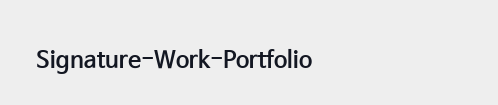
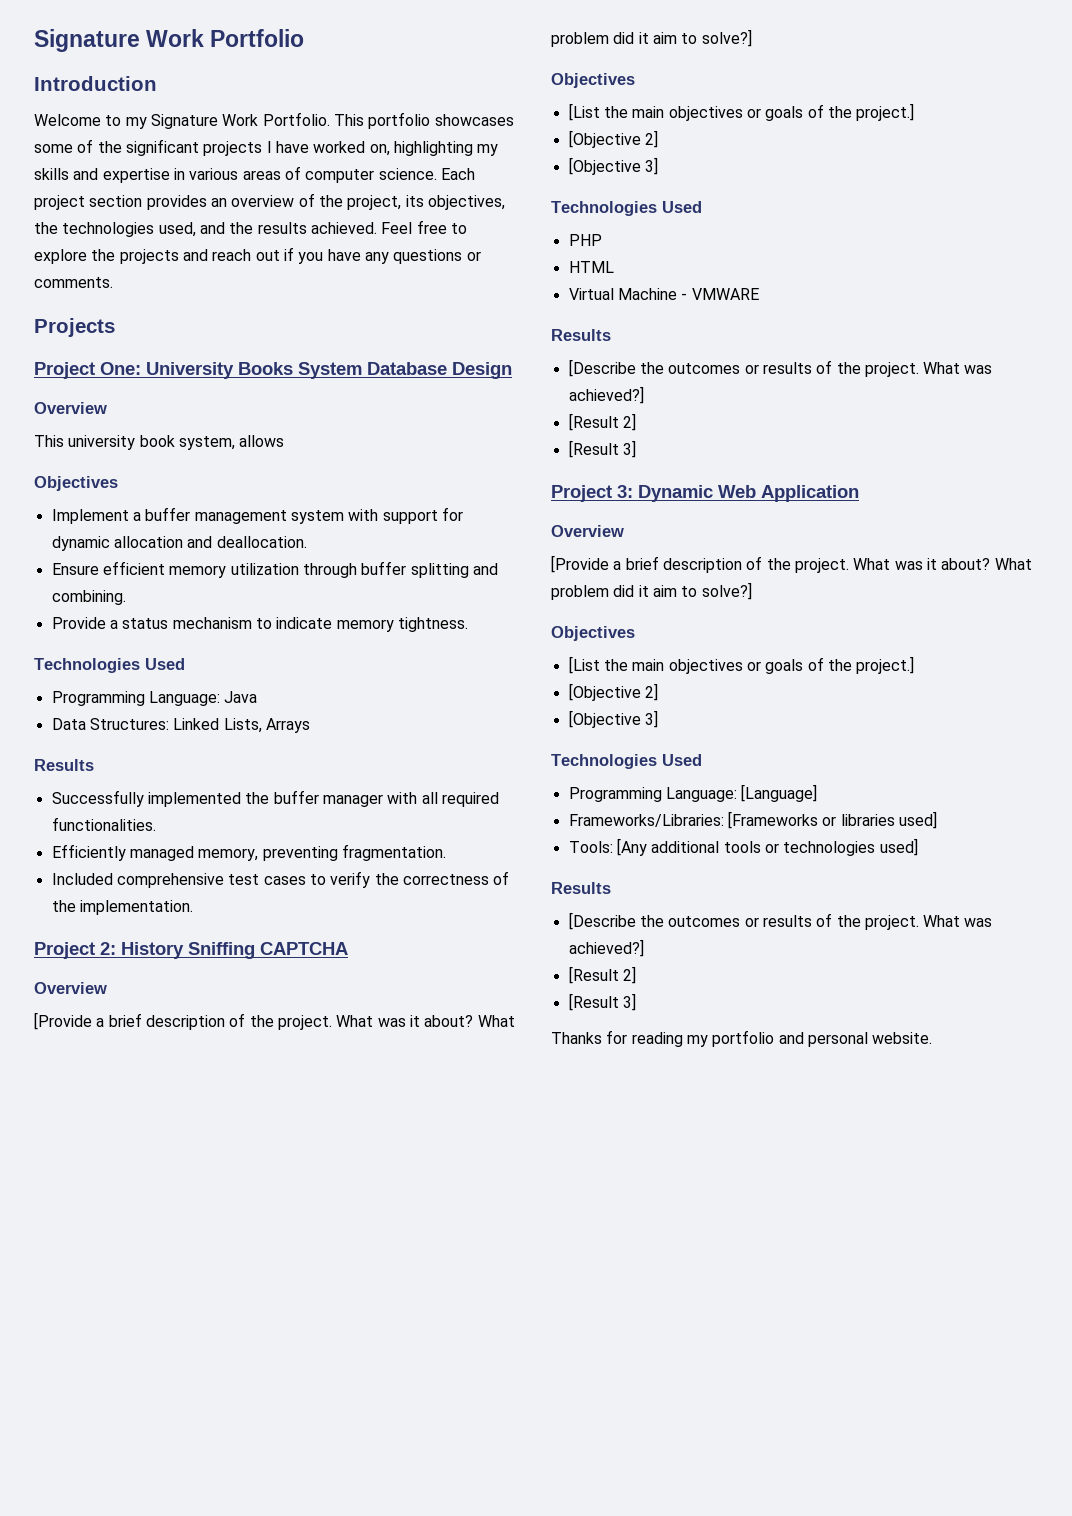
- Signature-Work-Portfolio
+ Signature Work Portfolio
+ Introduction
+ Welcome to my Signature Work Portfolio. This portfolio showcases some of the significant projects I have worked on, highlighting my skills and expertise in various areas of computer science. Each project section provides an overview of the project, its objectives, the technologies used, and the results achieved. Feel free to explore the projects and reach out if you have any questions or comments.
+ Projects
+ Project One: University Books System Database Design
+ Overview
+ This university book system, allows
+ Objectives
+ Implement a buffer management system with support for dynamic allocation and deallocation.
+ Ensure efficient memory utilization through buffer splitting and combining.
+ Provide a status mechanism to indicate memory tightness.
+ Technologies Used
+ Programming Language: Java
+ Data Structures: Linked Lists, Arrays
+ Results
+ Successfully implemented the buffer manager with all required functionalities.
+ Efficiently managed memory, preventing fragmentation.
+ Included comprehensive test cases to verify the correctness of the implementation.
+ Project 2: History Sniffing CAPTCHA
+ Overview
+ [Provide a brief description of the project. What was it about? What problem did it aim to solve?]
+ Objectives
+ [List the main objectives or goals of the project.]
+ [Objective 2]
+ [Objective 3]
+ Technologies Used
+ PHP
+ HTML
+ Virtual Machine - VMWARE
+ Results
+ [Describe the outcomes or results of the project. What was achieved?]
+ [Result 2]
+ [Result 3]
+ Project 3: Dynamic Web Application
+ Overview
+ [Provide a brief description of the project. What was it about? What problem did it aim to solve?]
+ Objectives
+ [List the main objectives or goals of the project.]
+ [Objective 2]
+ [Objective 3]
+ Technologies Used
+ Programming Language: [Language]
+ Frameworks/Libraries: [Frameworks or libraries used]
+ Tools: [Any additional tools or technologies used]
+ Results
+ [Describe the outcomes or results of the project. What was achieved?]
+ [Result 2]
+ [Result 3]
+ Thanks for reading my portfolio and personal website.

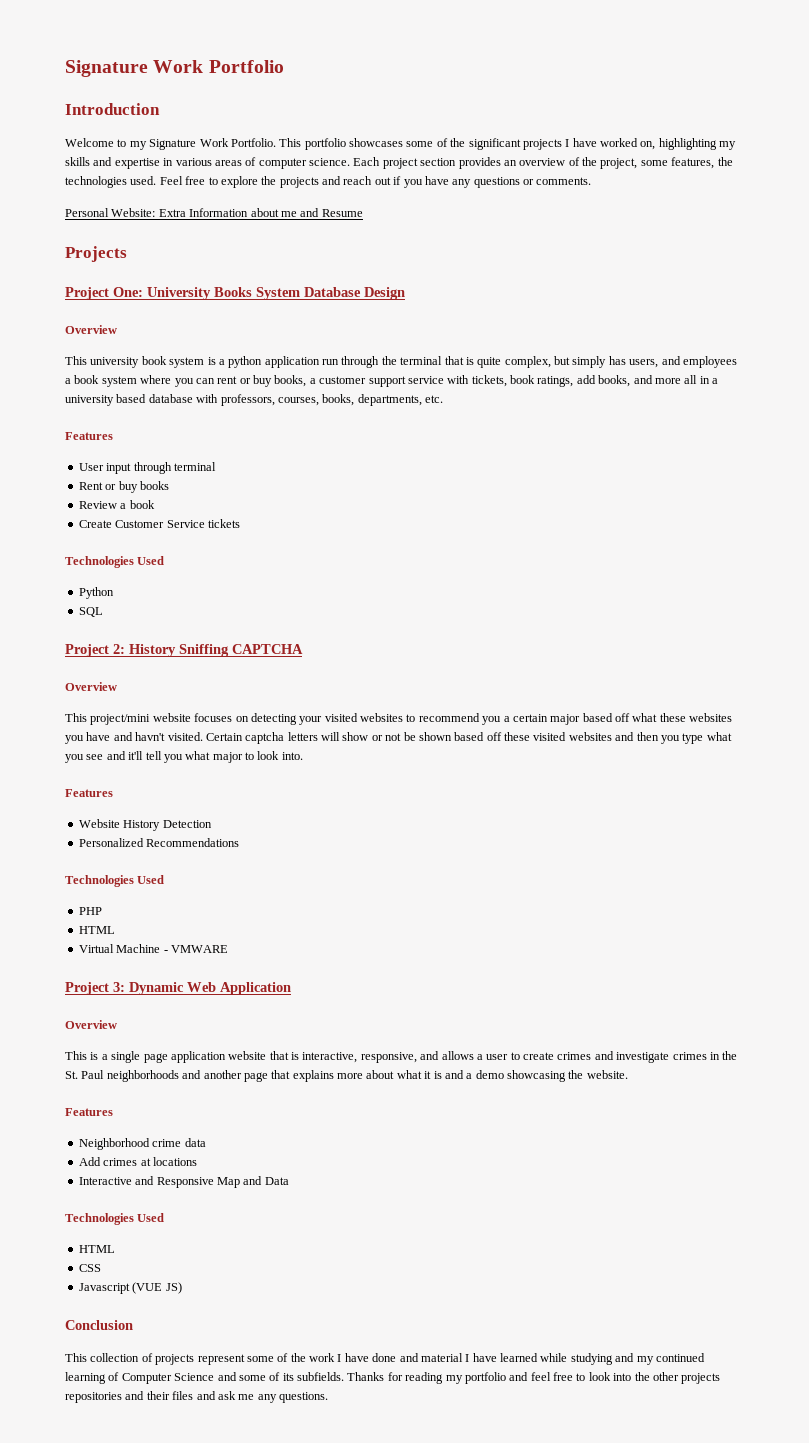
- Each project section provides an overview of the project, its objectives, the technologies used, and the results achieved.
+ Each project section provides an overview of the project, some features, the technologies used.
+ Personal Website: Extra Information about me and Resume
- This university book system, allows
- Objectives
- Implement a buffer management system with support for dynamic allocation and deallocation.
- Ensure efficient memory utilization through buffer splitting and combining.
- Provide a status mechanism to indicate memory tightness.
+ This university book system is a python application run through the terminal that is quite complex, but simply has users, and employees a book system where you can rent or buy books, a customer support service with tickets, book ratings, add books, and more all in a university based database with professors, courses, books, departments, etc.
+ Features
+ User input through terminal
+ Rent or buy books
+ Review a book
+ Create Customer Service tickets
  Technologies Used
- Programming Language: Java
- Data Structures: Linked Lists, Arrays
- Results
- Successfully implemented the buffer manager with all required functionalities.
- Efficiently managed memory, preventing fragmentation.
- Included comprehensive test cases to verify the correctness of the implementation.
+ Python
+ SQL
  Project 2: History Sniffing CAPTCHA
  Overview
- [Provide a brief description of the project. What was it about? What problem did it aim to solve?]
- Objectives
- [List the main objectives or goals of the project.]
- [Objective 2]
- [Objective 3]
+ This project/mini website focuses on detecting your visited websites to recommend you a certain major based off what these websites you have and havn't visited. Certain captcha letters will show or not be shown based off these visited websites and then you type what you see and it'll tell you what major to look into.
+ Features
+ Website History Detection
+ Personalized Recommendations
  Virtual Machine - VMWARE
- Results
- [Describe the outcomes or results of the project. What was achieved?]
- [Result 2]
- [Result 3]
  Project 3: Dynamic Web Application
  Overview
- [Provide a brief description of the project. What was it about? What problem did it aim to solve?]
- Objectives
- [List the main objectives or goals of the project.]
- [Objective 2]
- [Objective 3]
+ This is a single page application website that is interactive, responsive, and allows a user to create crimes and investigate crimes in the St. Paul neighborhoods and another page that explains more about what it is and a demo showcasing the website.
+ Features
+ Neighborhood crime data
+ Add crimes at locations
+ Interactive and Responsive Map and Data
  Technologies Used
- Programming Language: [Language]
- Frameworks/Libraries: [Frameworks or libraries used]
- Tools: [Any additional tools or technologies used]
- Results
- [Describe the outcomes or results of the project. What was achieved?]
- [Result 2]
- [Result 3]
- Thanks for reading my portfolio and personal website.
+ HTML
+ CSS
+ Javascript (VUE JS)
+ Conclusion
+ This collection of projects represent some of the work I have done and material I have learned while studying and my continued learning of Computer Science and some of its subfields. Thanks for reading my portfolio and feel free to look into the other projects repositories and their files and ask me any questions.

